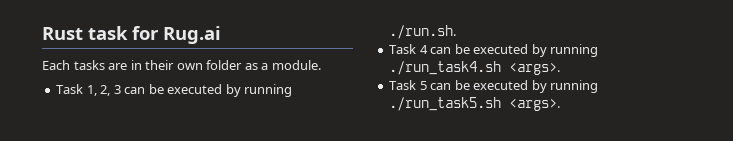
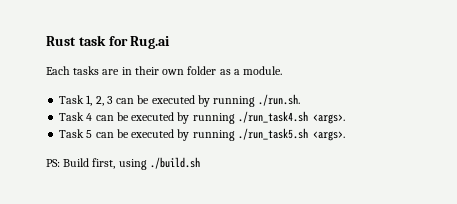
+ PS: Build first, using ./build.sh

